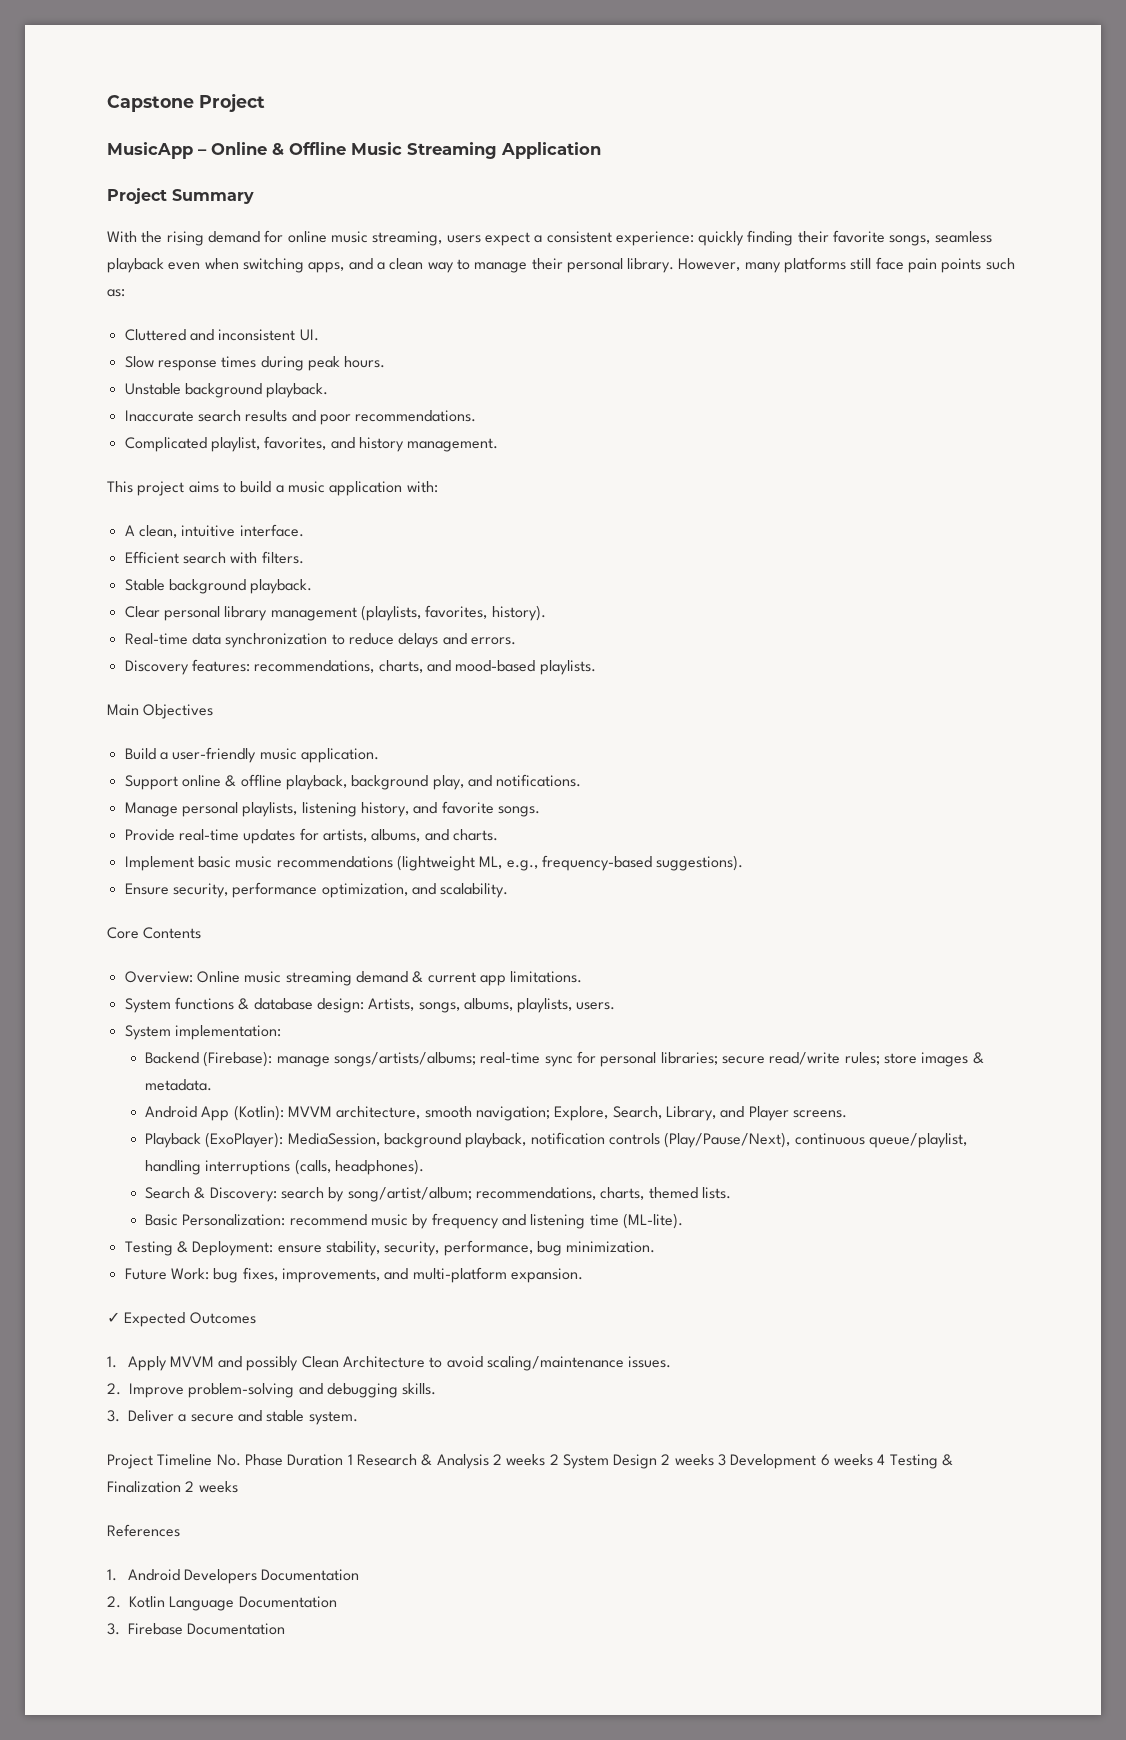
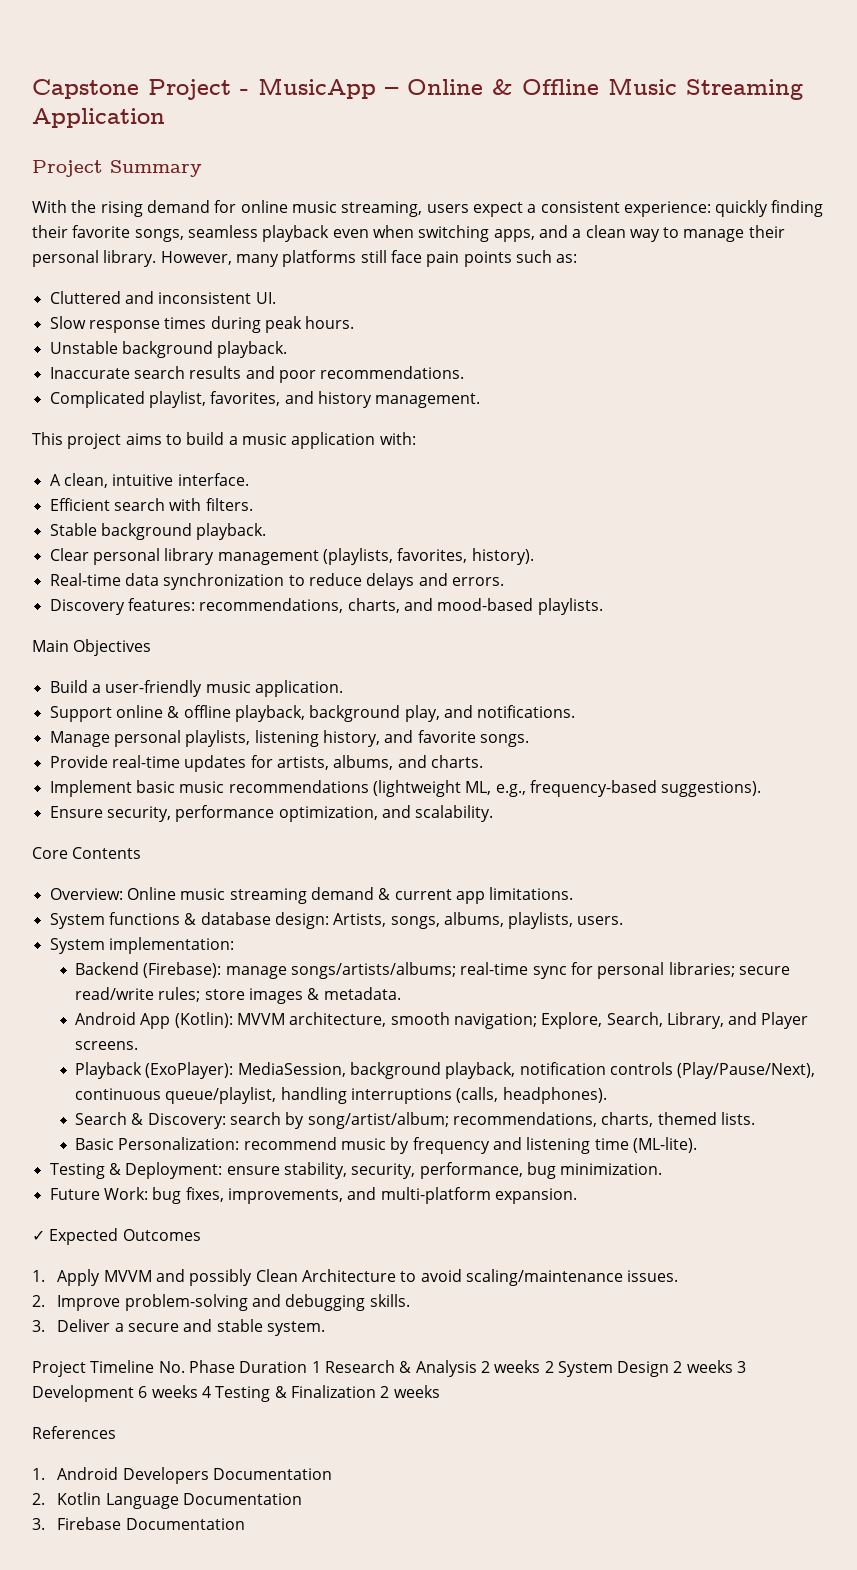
- Capstone Project
- MusicApp – Online & Offline Music Streaming Application
+ Capstone Project - MusicApp – Online & Offline Music Streaming Application

